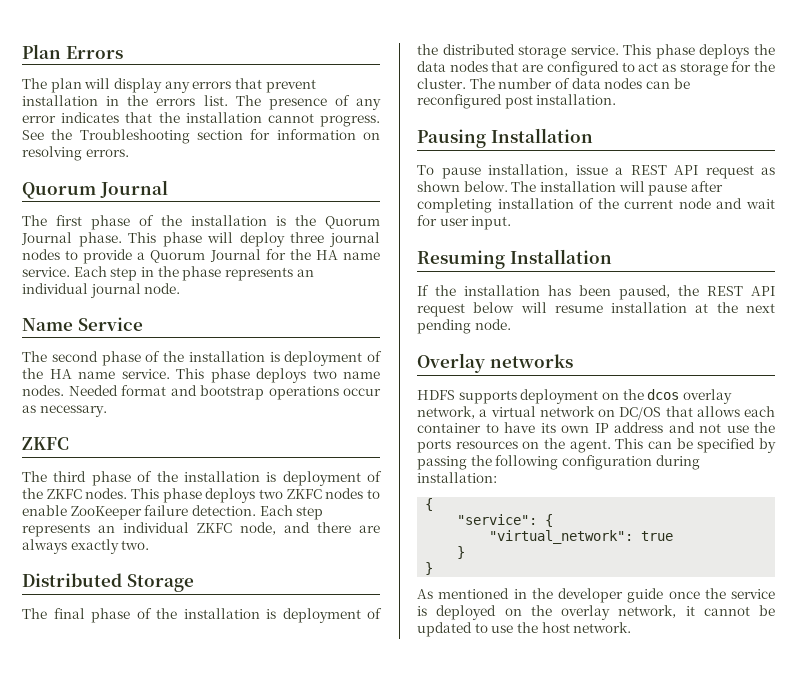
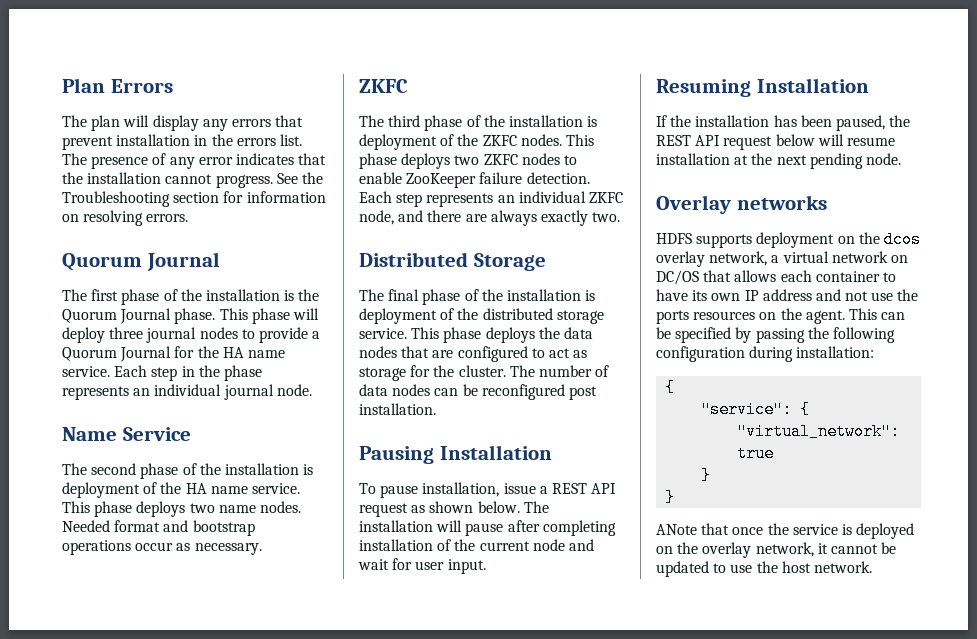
- As mentioned in the developer guide once the service is deployed on the overlay network, it cannot be updated to use the host network.
+ ANote that once the service is deployed on the overlay network, it cannot be updated to use the host network.

